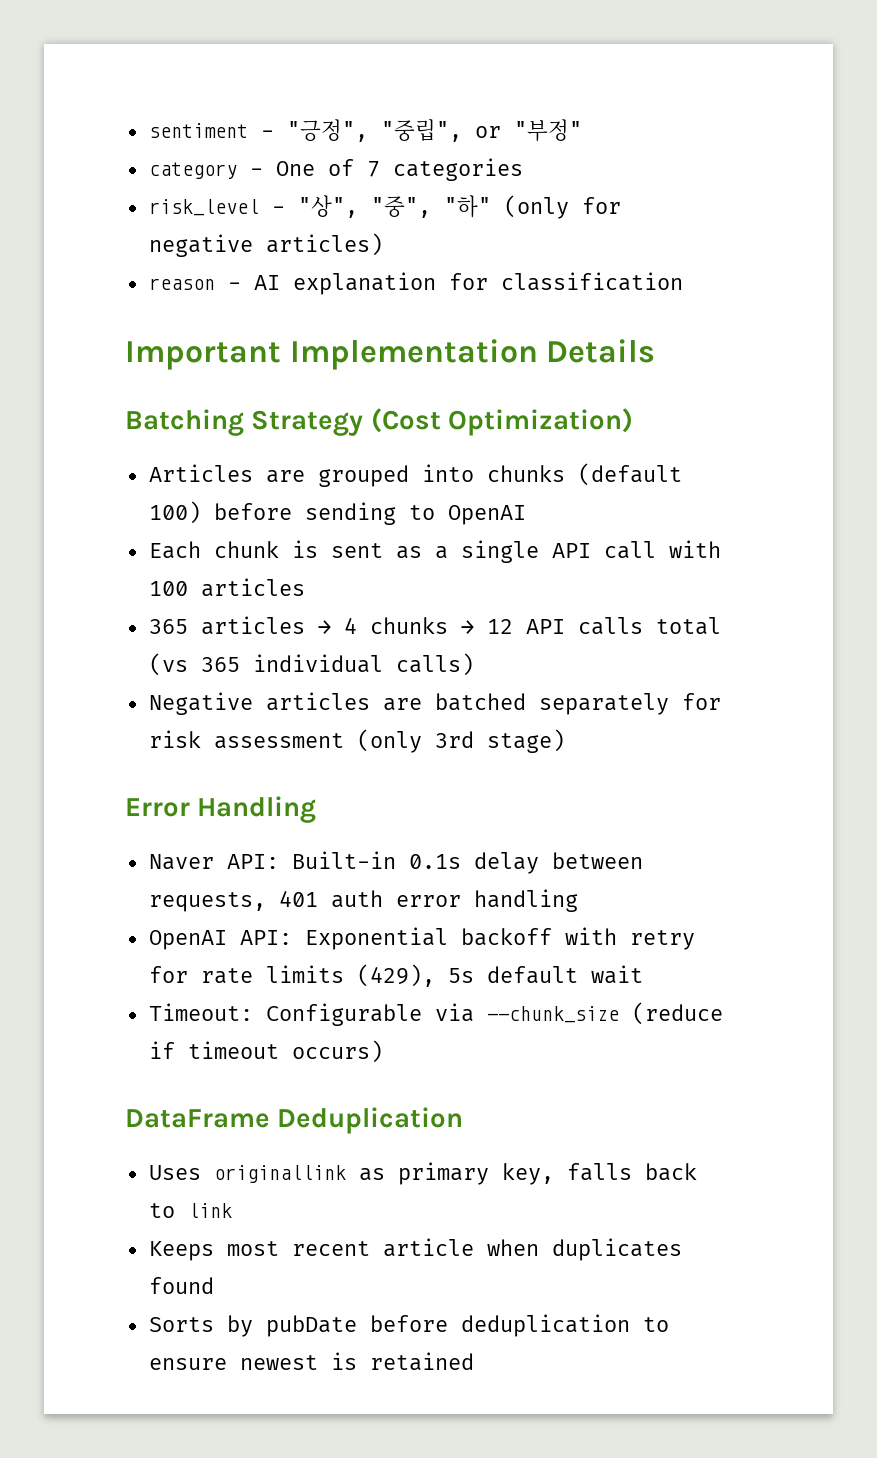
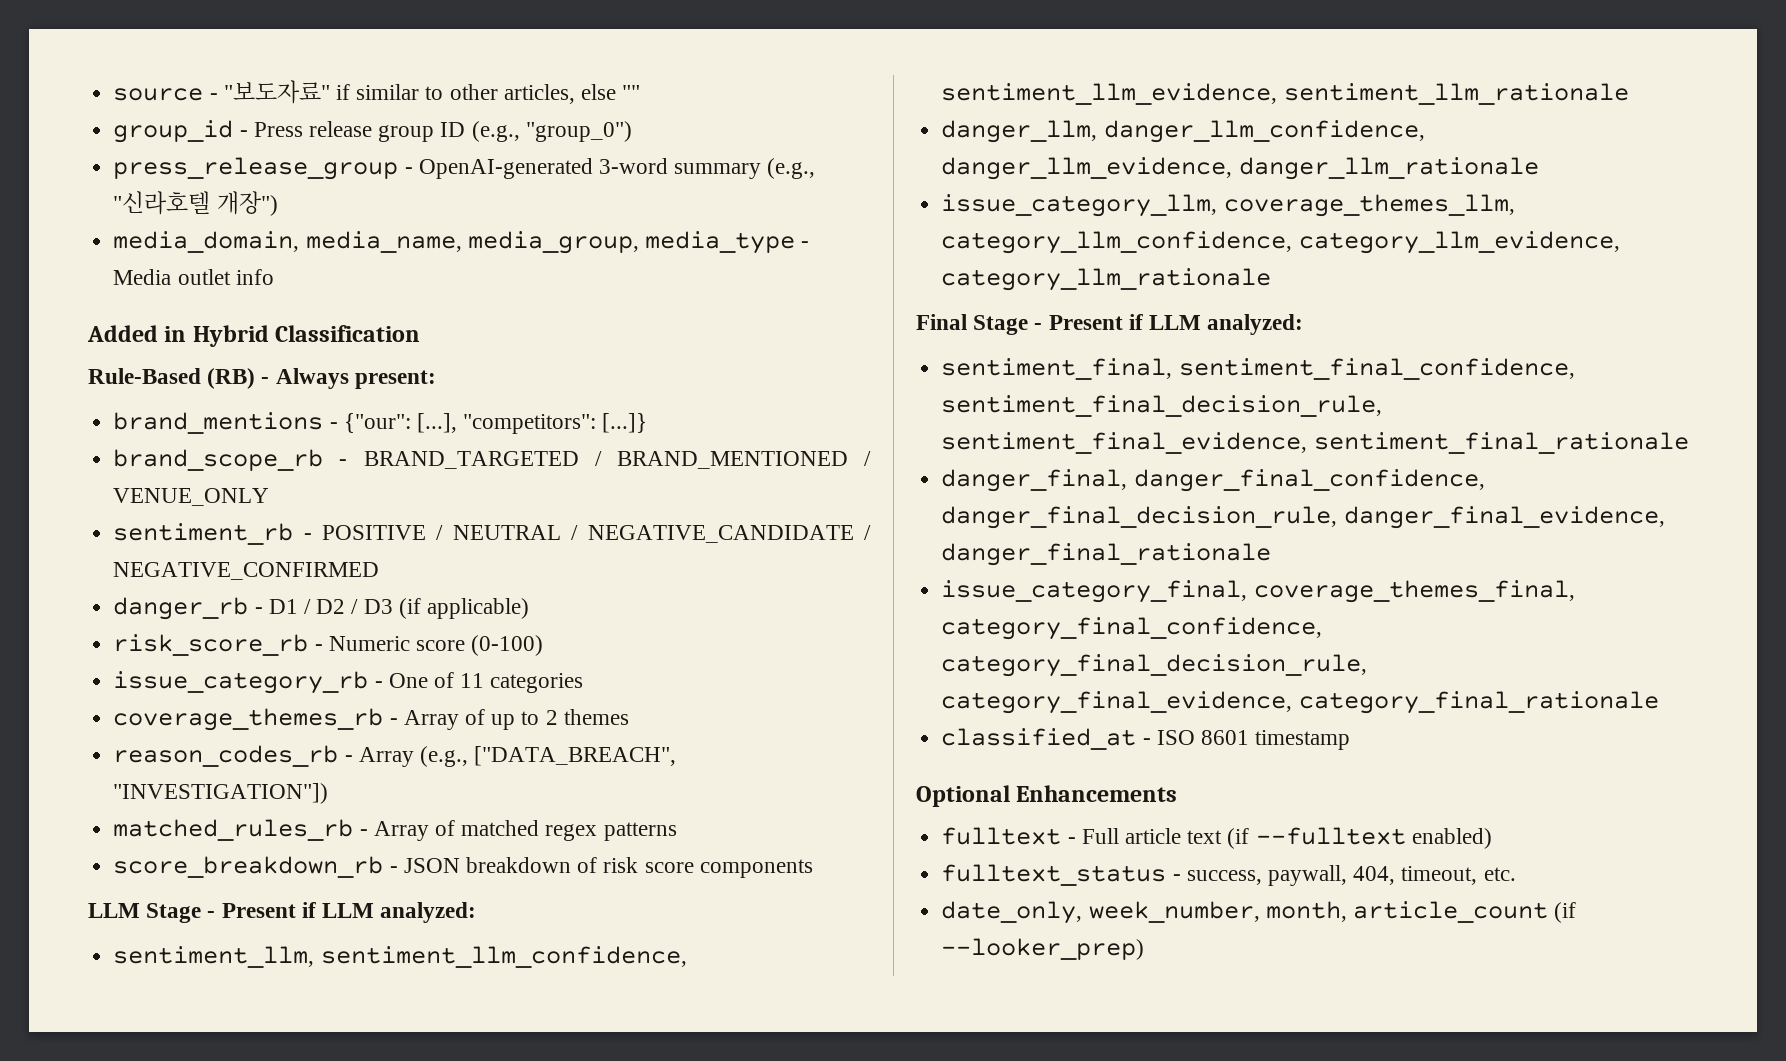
- sentiment - "긍정", "중립", or "부정"
- category - One of 7 categories
+ source - "보도자료" if similar to other articles, else ""
+ group_id - Press release group ID (e.g., "group_0")
+ press_release_group - OpenAI-generated 3-word summary (e.g., "신라호텔 개장")
+ media_domain, media_name, media_group, media_type - Media outlet info
+ Added in Hybrid Classification
+ Rule-Based (RB) - Always present:
+ brand_mentions - {"our": [...], "competitors": [...]}
+ brand_scope_rb - BRAND_TARGETED / BRAND_MENTIONED / VENUE_ONLY
+ sentiment_rb - POSITIVE / NEUTRAL / NEGATIVE_CANDIDATE / NEGATIVE_CONFIRMED
+ danger_rb - D1 / D2 / D3 (if applicable)
+ risk_score_rb - Numeric score (0-100)
+ issue_category_rb - One of 11 categories
- risk_level - "상", "중", "하" (only for negative articles)
- reason - AI explanation for classification
- Important Implementation Details
- Batching Strategy (Cost Optimization)
- Articles are grouped into chunks (default 100) before sending to OpenAI
- Each chunk is sent as a single API call with 100 articles
- 365 articles → 4 chunks → 12 API calls total (vs 365 individual calls)
- Negative articles are batched separately for risk assessment (only 3rd stage)
- Error Handling
- Naver API: Built-in 0.1s delay between requests, 401 auth error handling
- OpenAI API: Exponential backoff with retry for rate limits (429), 5s default wait
- Timeout: Configurable via --chunk_size (reduce if timeout occurs)
- DataFrame Deduplication
- Uses originallink as primary key, falls back to link
- Keeps most recent article when duplicates found
- Sorts by pubDate before deduplication to ensure newest is retained
+ coverage_themes_rb - Array of up to 2 themes
+ reason_codes_rb - Array (e.g., ["DATA_BREACH", "INVESTIGATION"])
+ matched_rules_rb - Array of matched regex patterns
+ score_breakdown_rb - JSON breakdown of risk score components
+ LLM Stage - Present if LLM analyzed:
+ sentiment_llm, sentiment_llm_confidence, sentiment_llm_evidence, sentiment_llm_rationale
+ danger_llm, danger_llm_confidence, danger_llm_evidence, danger_llm_rationale
+ issue_category_llm, coverage_themes_llm, category_llm_confidence, category_llm_evidence, category_llm_rationale
+ Final Stage - Present if LLM analyzed:
+ sentiment_final, sentiment_final_confidence, sentiment_final_decision_rule, sentiment_final_evidence, sentiment_final_rationale
+ danger_final, danger_final_confidence, danger_final_decision_rule, danger_final_evidence, danger_final_rationale
+ issue_category_final, coverage_themes_final, category_final_confidence, category_final_decision_rule, category_final_evidence, category_final_rationale
+ classified_at - ISO 8601 timestamp
+ Optional Enhancements
+ fulltext - Full article text (if --fulltext enabled)
+ fulltext_status - success, paywall, 404, timeout, etc.
+ date_only, week_number, month, article_count (if --looker_prep)

